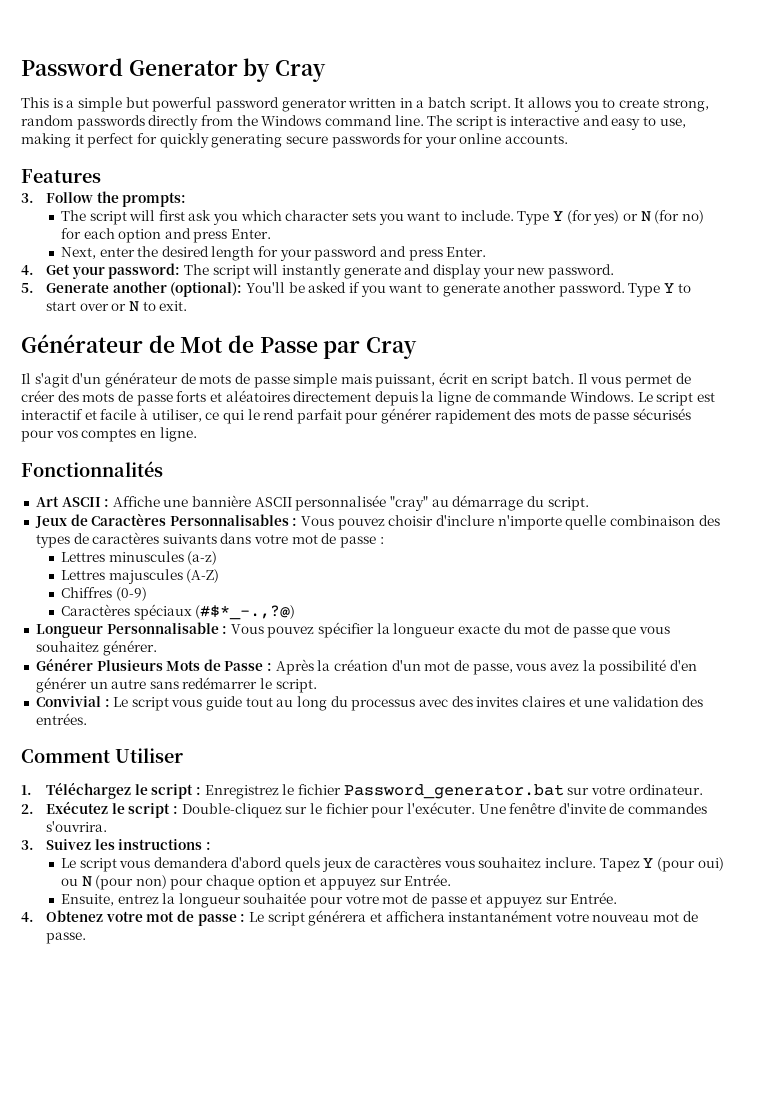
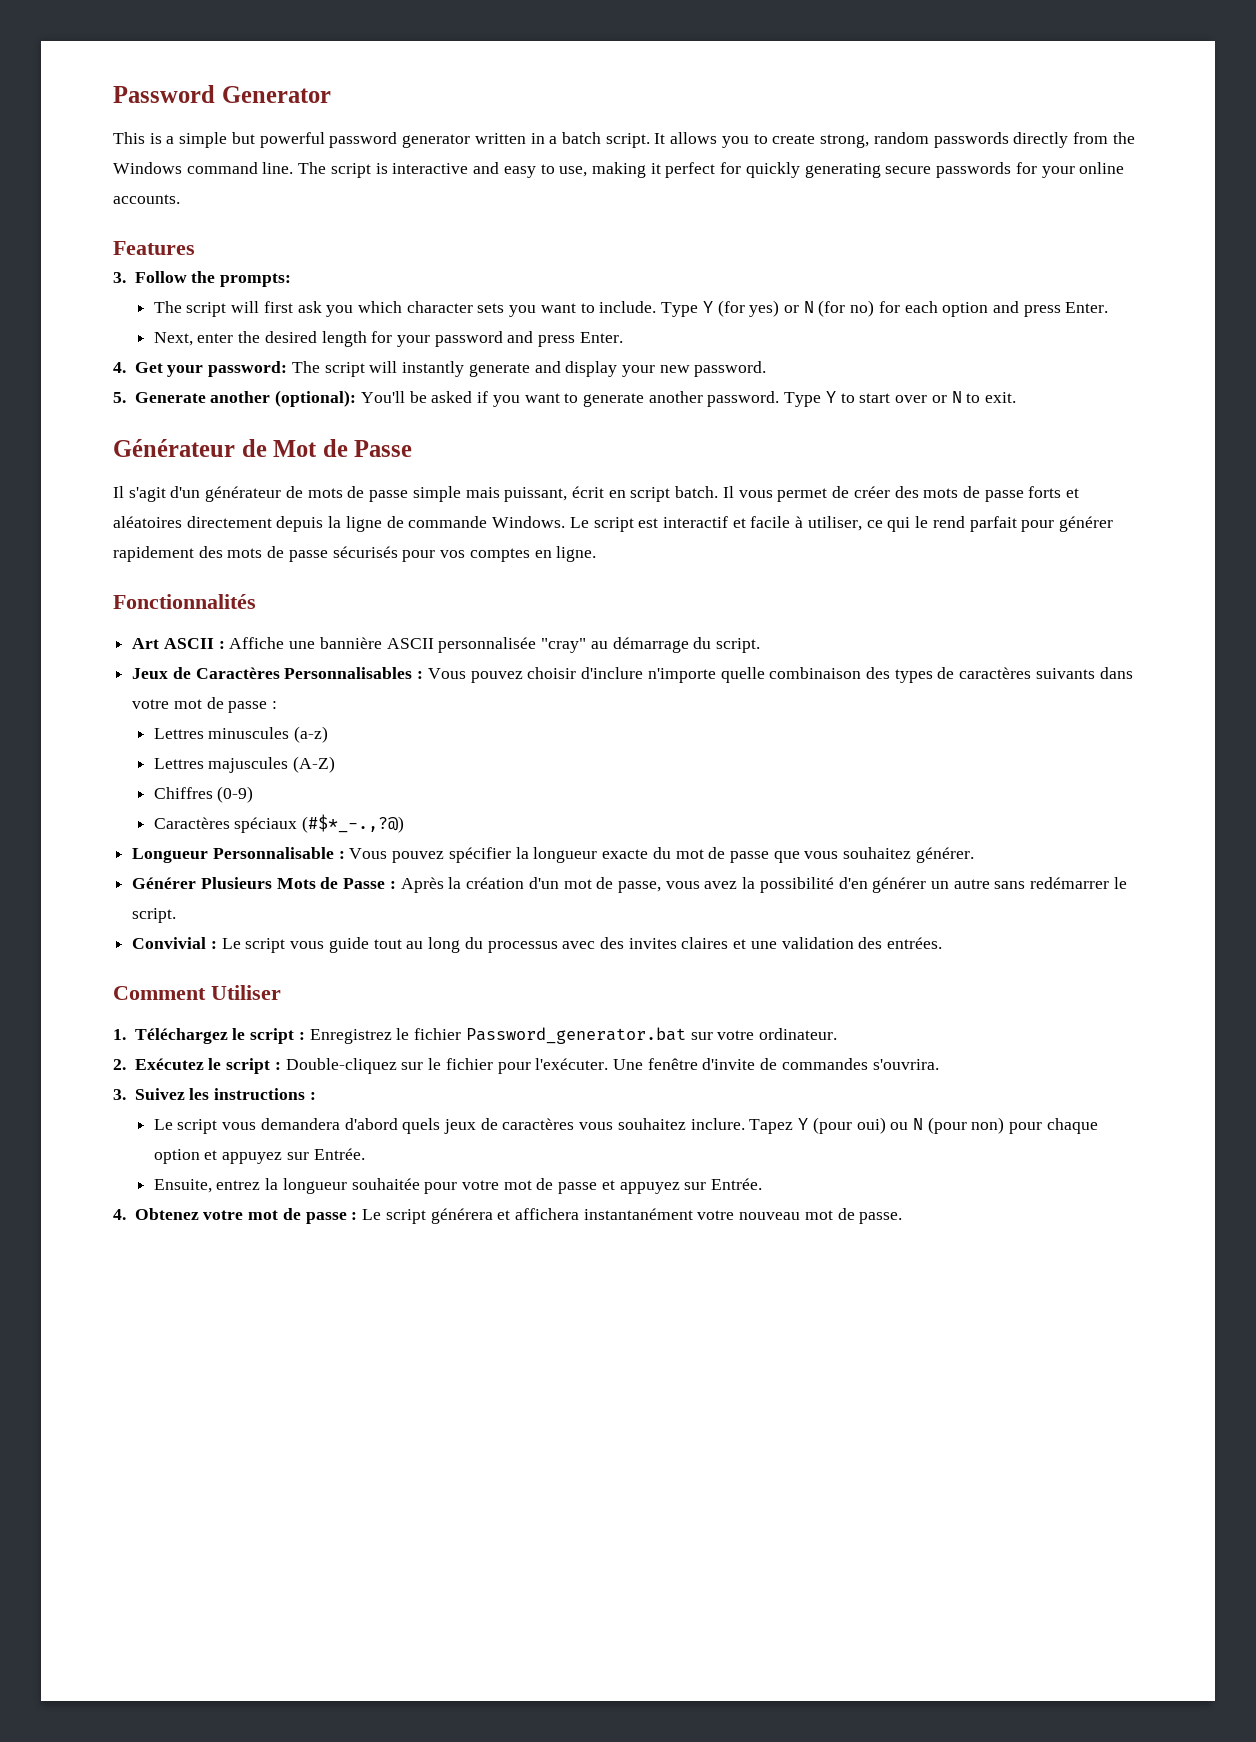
- Password Generator by Cray
+ Password Generator
- Générateur de Mot de Passe par Cray
+ Générateur de Mot de Passe

